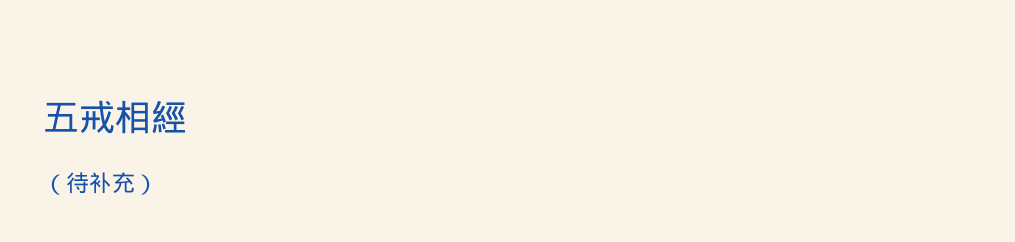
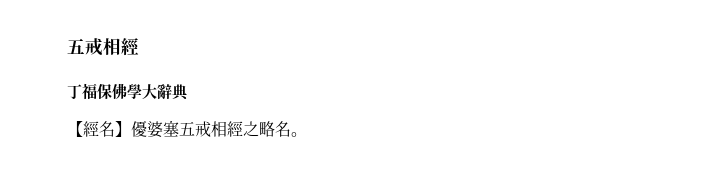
- （待补充）
+ 丁福保佛學大辭典
+ 【經名】優婆塞五戒相經之略名。

